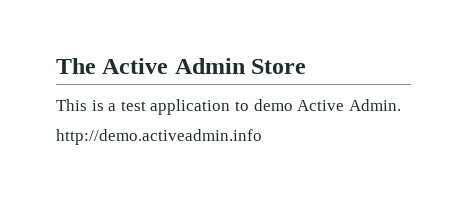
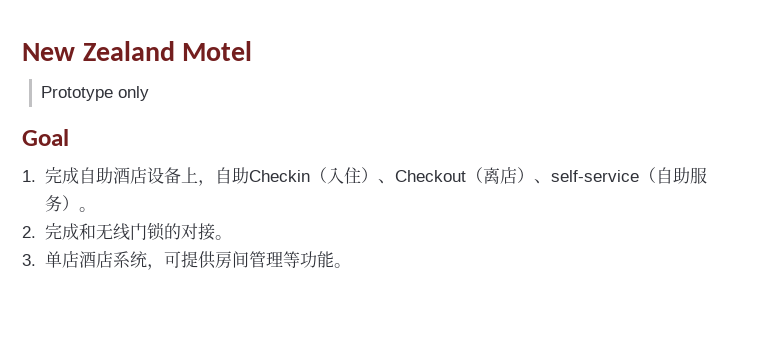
- The Active Admin Store
- This is a test application to demo Active Admin.
- http://demo.activeadmin.info
+ New Zealand Motel
+ Prototype only
+ Goal
+ 1.完成自助酒店设备上，自助Checkin（入住）、Checkout（离店）、self-service（自助服务）。
+ 2.完成和无线门锁的对接。
+ 3.单店酒店系统，可提供房间管理等功能。

